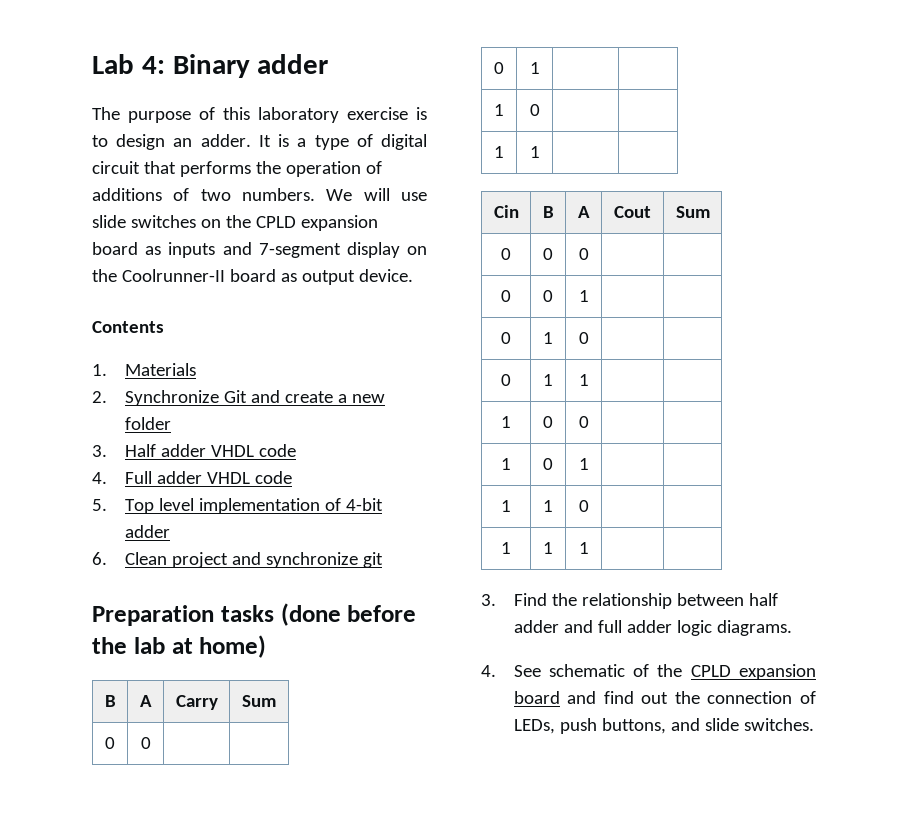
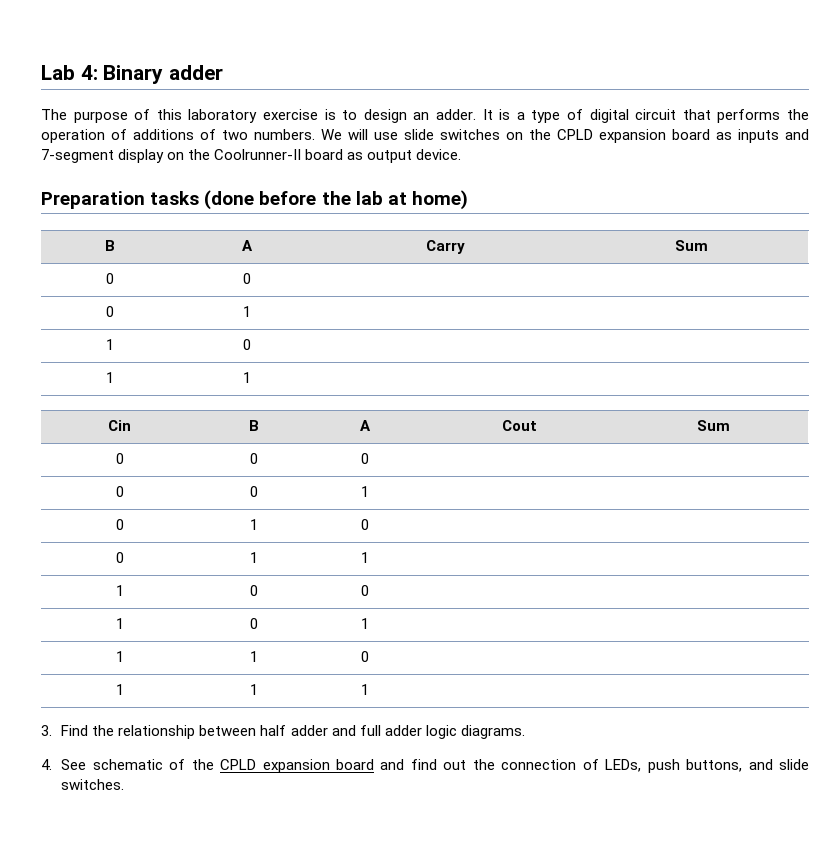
- Contents
- 1. Materials
- 2. Synchronize Git and create a new folder
- 3. Half adder VHDL code
- 4. Full adder VHDL code
- 5. Top level implementation of 4-bit adder
- 6. Clean project and synchronize git

